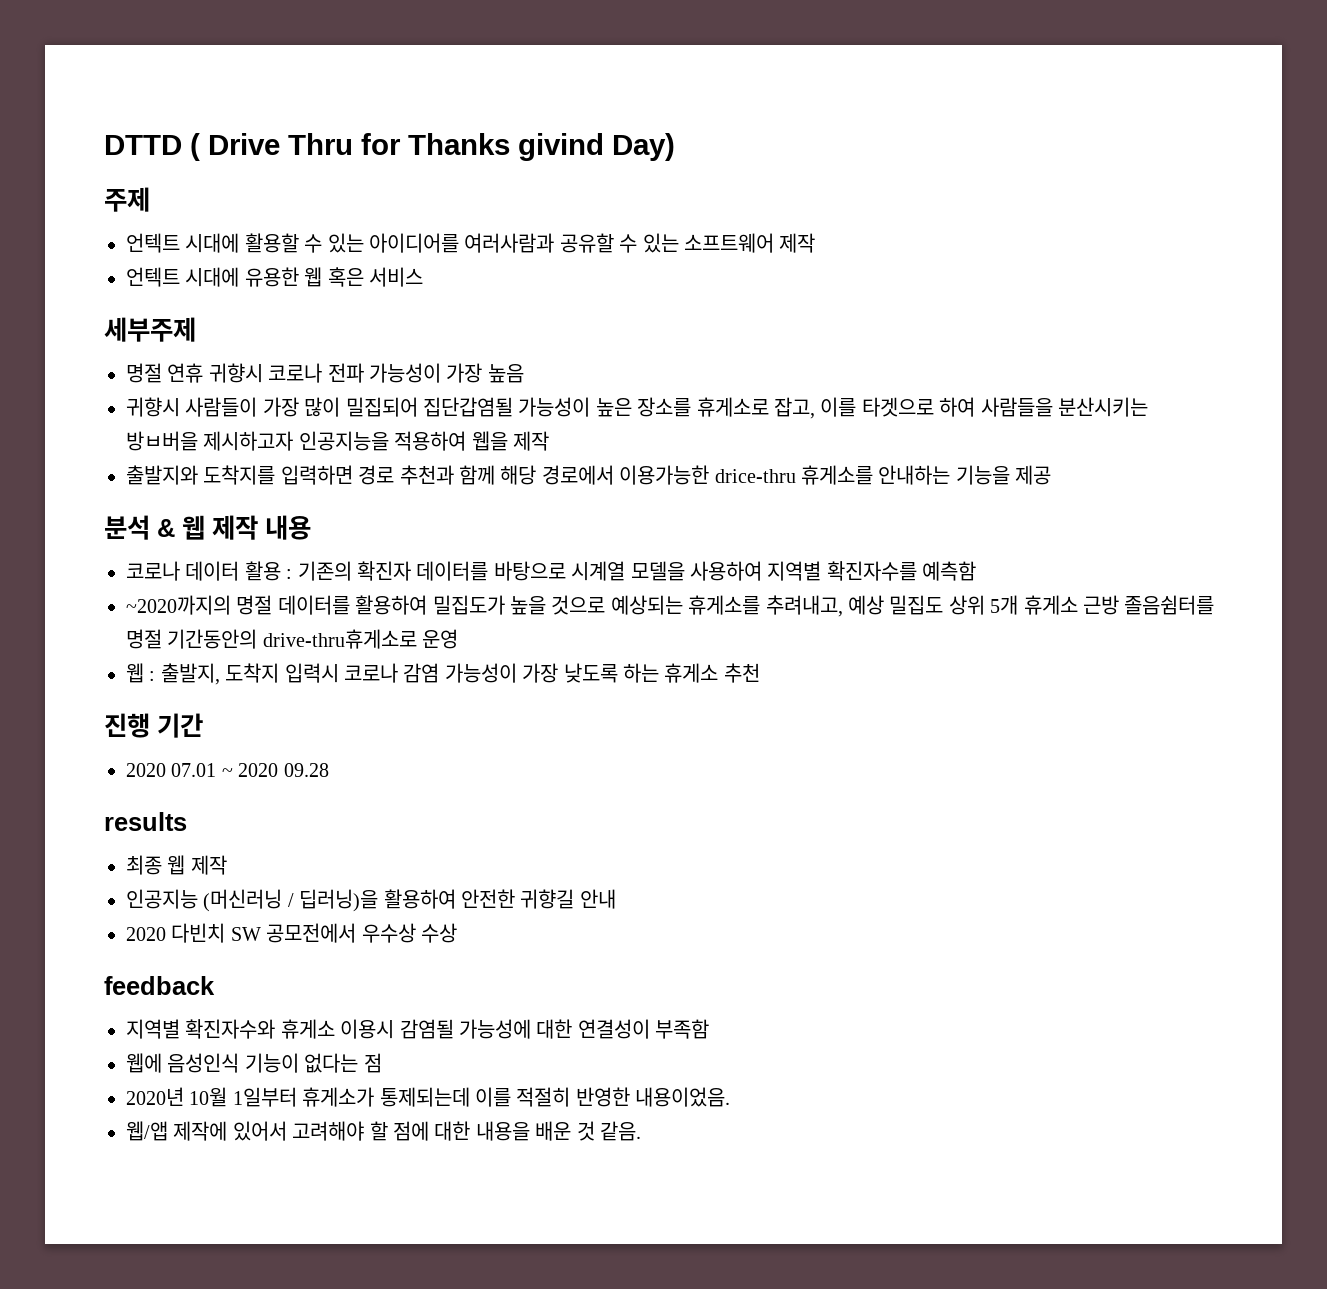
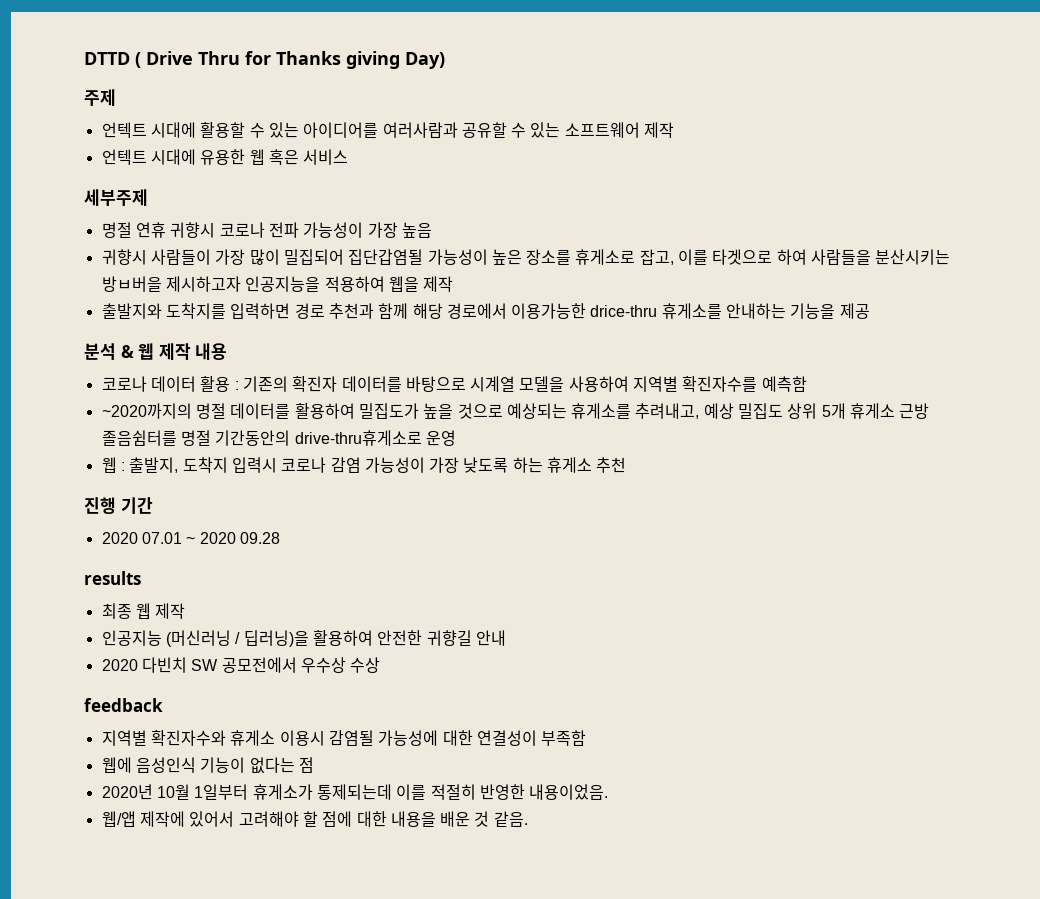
- DTTD ( Drive Thru for Thanks givind Day)
+ DTTD ( Drive Thru for Thanks giving Day)

